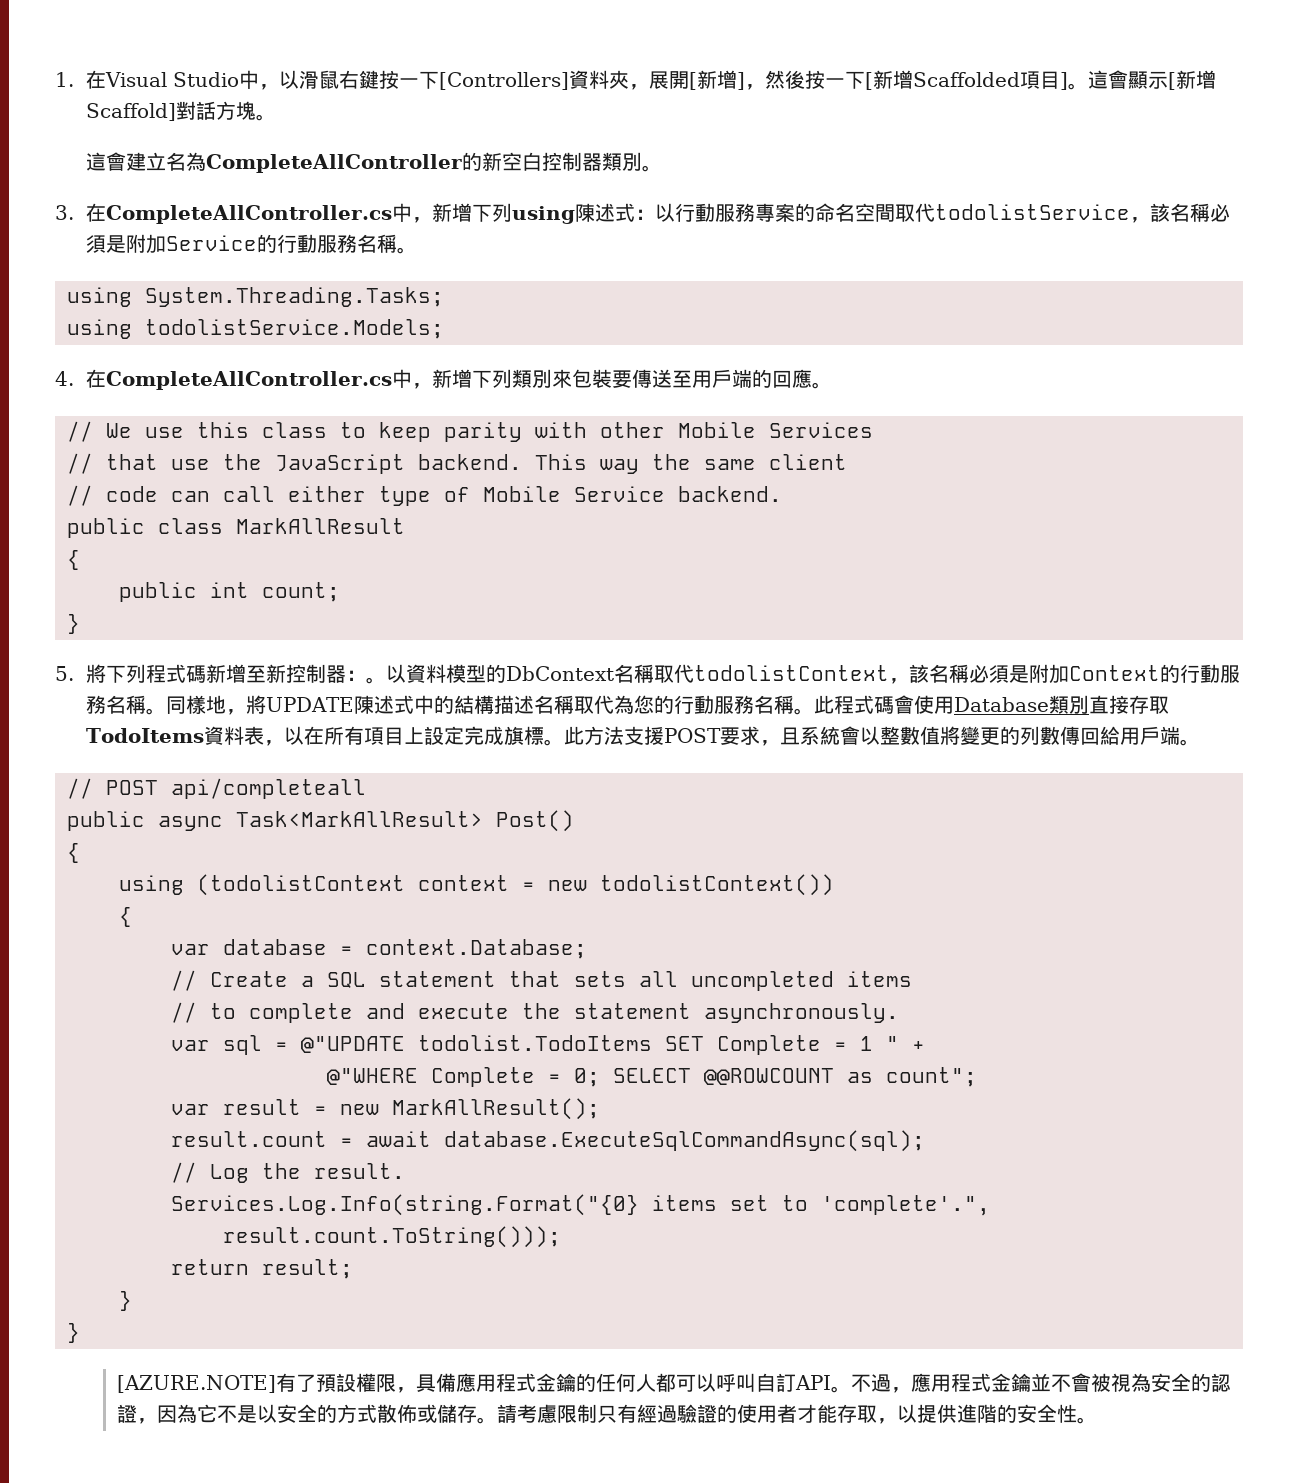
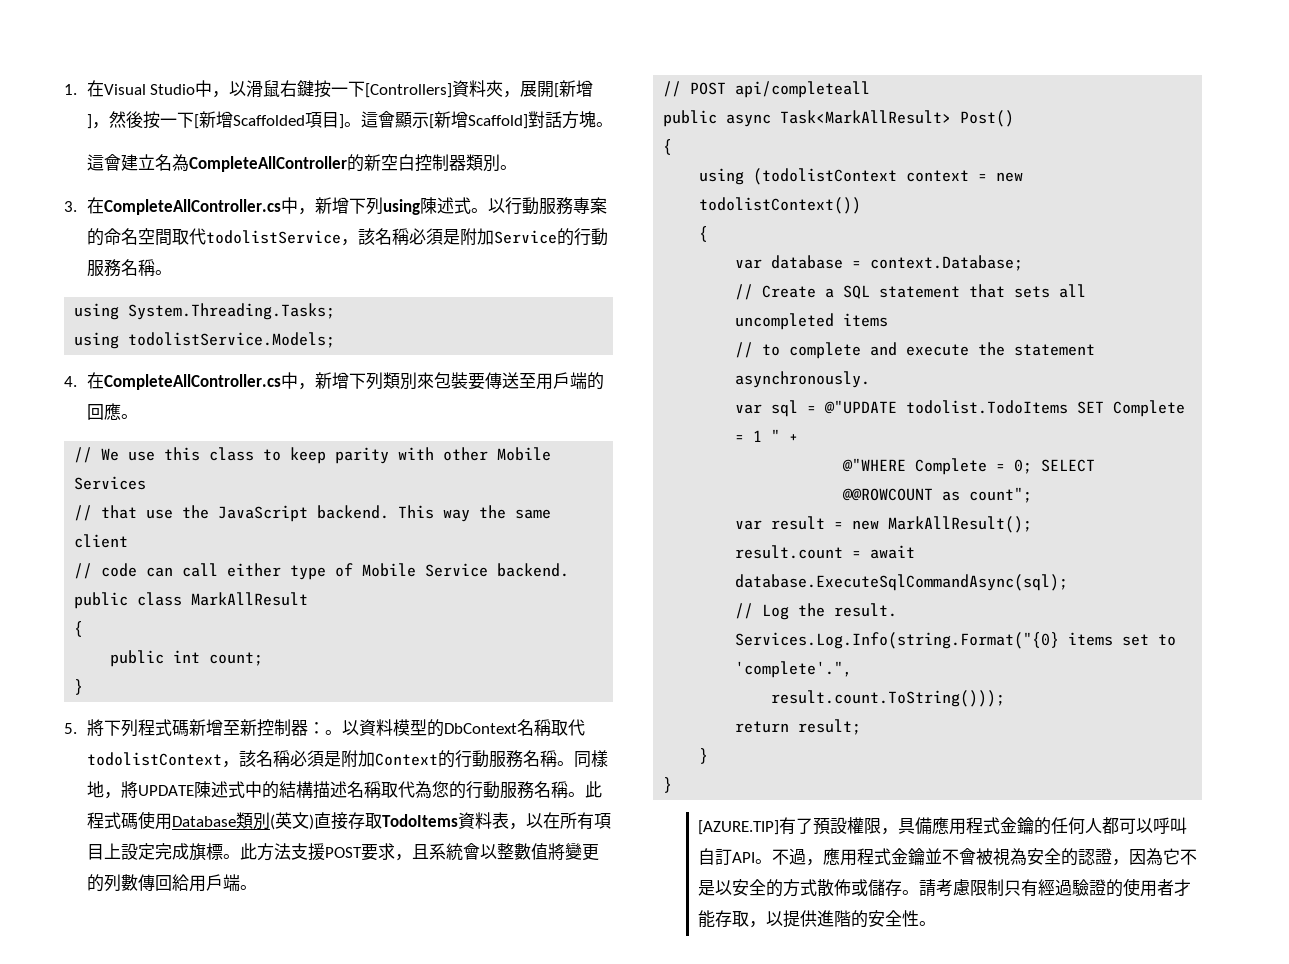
- 3.在CompleteAllController.cs中，新增下列using陳述式：以行動服務專案的命名空間取代todolistService，該名稱必須是附加Service的行動服務名稱。
+ 3.在CompleteAllController.cs中，新增下列using陳述式。以行動服務專案的命名空間取代todolistService，該名稱必須是附加Service的行動服務名稱。
- 此程式碼會使用Database類別直接存取TodoItems資料表，以在所有項目上設定完成旗標。
+ 此程式碼使用Database類別(英文)直接存取TodoItems資料表，以在所有項目上設定完成旗標。
- [AZURE.NOTE]有了預設權限，具備應用程式金鑰的任何人都可以呼叫自訂API。
+ [AZURE.TIP]有了預設權限，具備應用程式金鑰的任何人都可以呼叫自訂API。

